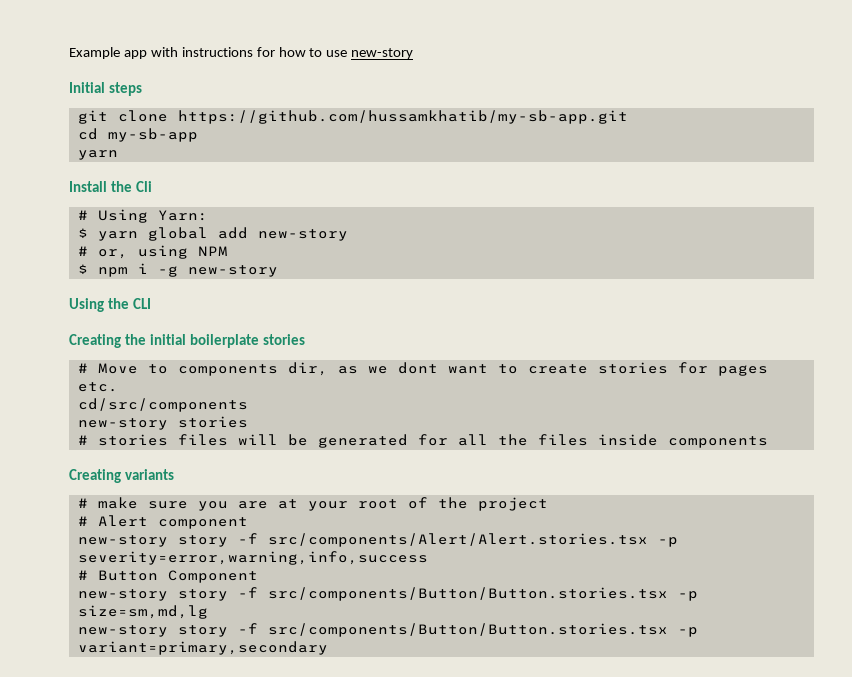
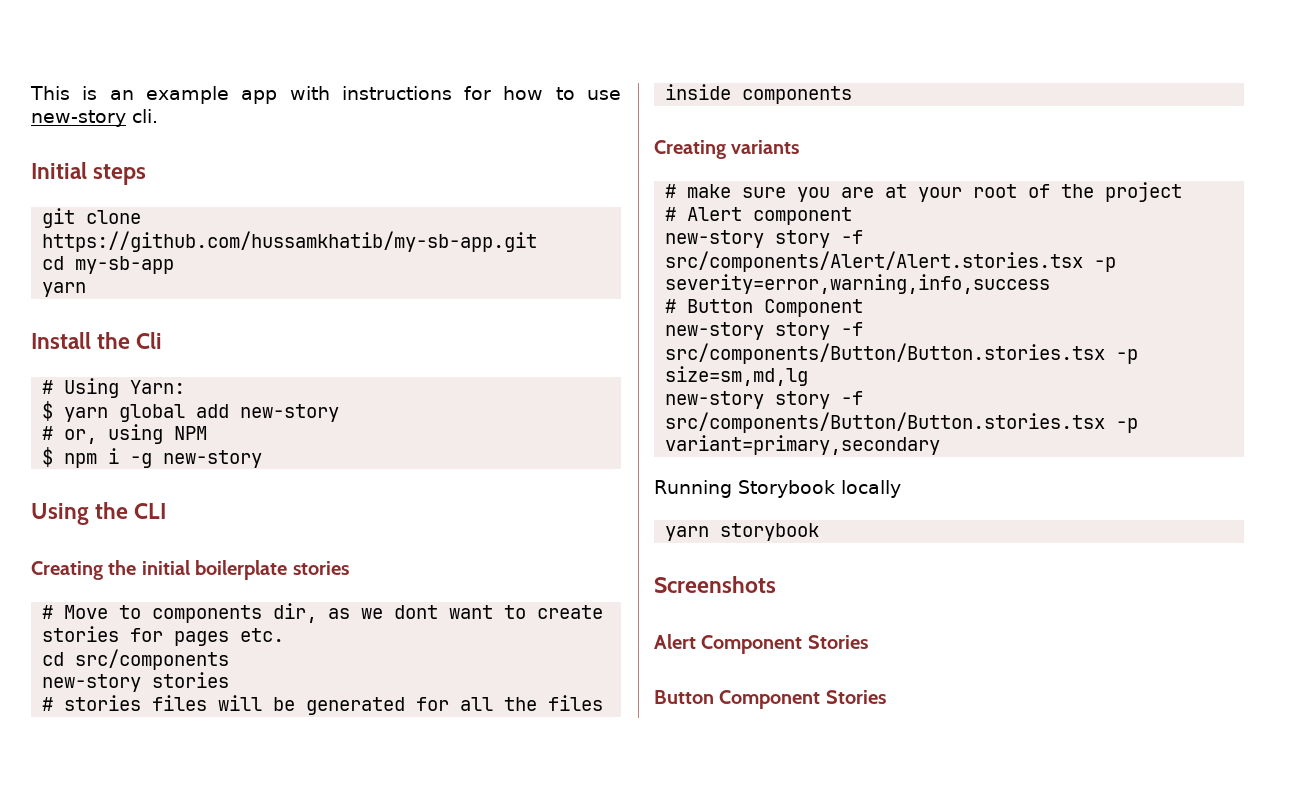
- Example app with instructions for how to use new-story
+ This is an example app with instructions for how to use new-story cli.
- cd/src/components
+ cd src/components
+ Running Storybook locally
+ yarn storybook
+ Screenshots
+ Alert Component Stories
+ Button Component Stories

